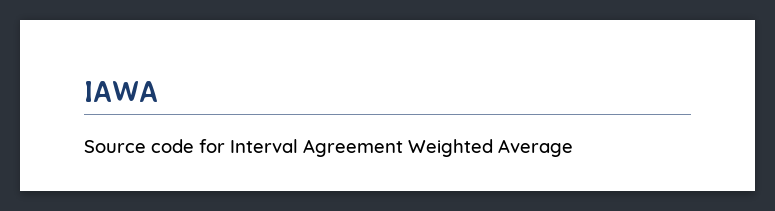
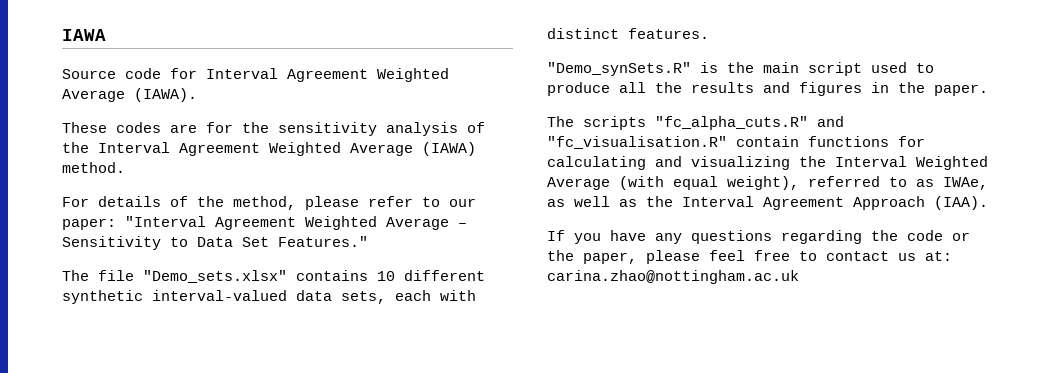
- Source code for Interval Agreement Weighted Average
+ Source code for Interval Agreement Weighted Average (IAWA).
+ These codes are for the sensitivity analysis of the Interval Agreement Weighted Average (IAWA) method.
+ For details of the method, please refer to our paper: "Interval Agreement Weighted Average – Sensitivity to Data Set Features."
+ The file "Demo_sets.xlsx" contains 10 different synthetic interval-valued data sets, each with distinct features.
+ "Demo_synSets.R" is the main script used to produce all the results and figures in the paper.
+ The scripts "fc_alpha_cuts.R" and "fc_visualisation.R" contain functions for calculating and visualizing the Interval Weighted Average (with equal weight), referred to as IWAe, as well as the Interval Agreement Approach (IAA).
+ If you have any questions regarding the code or the paper, please feel free to contact us at: carina.zhao@nottingham.ac.uk

